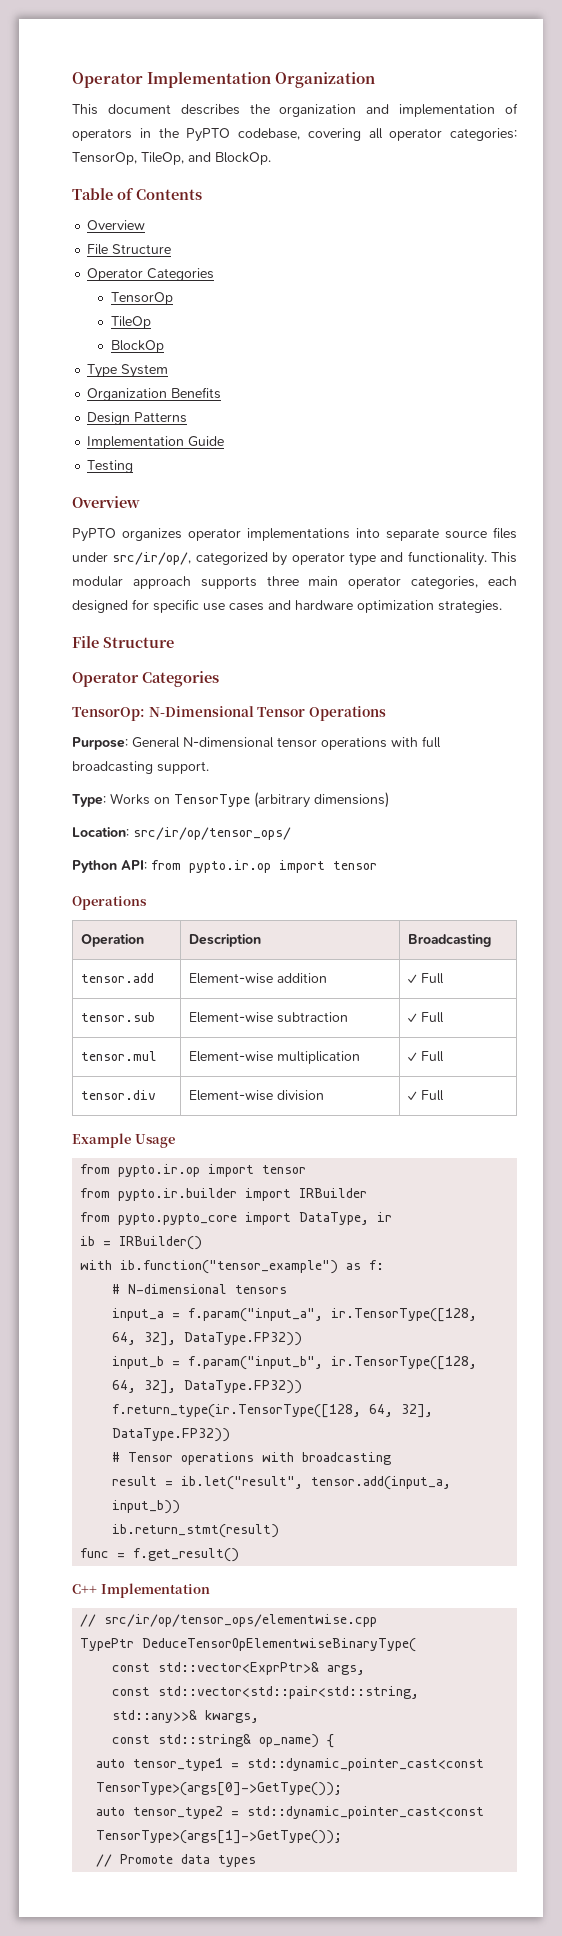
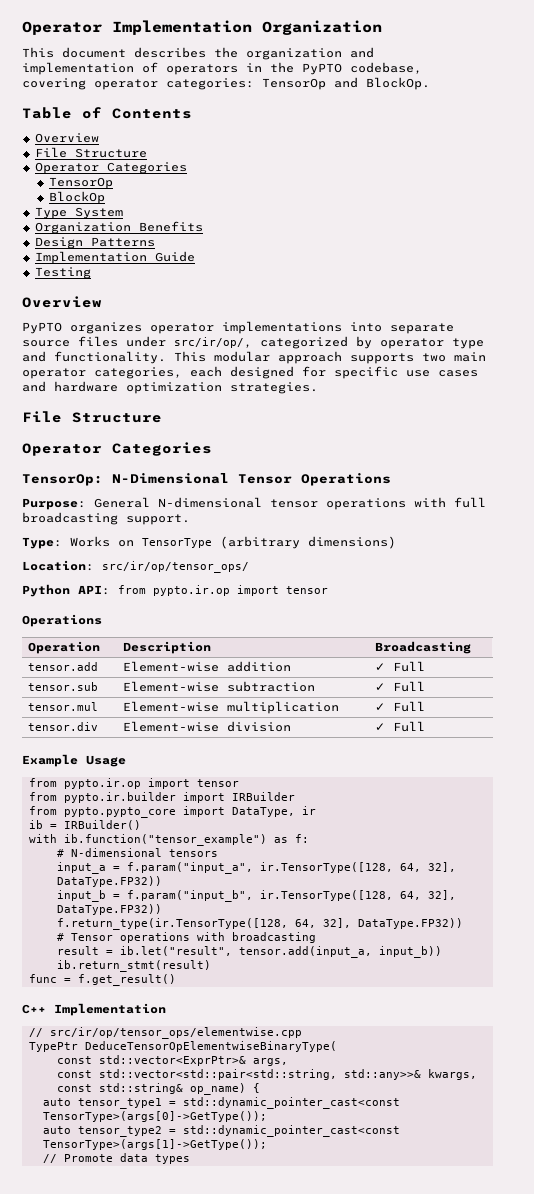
- This document describes the organization and implementation of operators in the PyPTO codebase, covering all operator categories: TensorOp, TileOp, and BlockOp.
+ This document describes the organization and implementation of operators in the PyPTO codebase, covering operator categories: TensorOp and BlockOp.
- TileOp
- This modular approach supports three main operator categories, each designed for specific use cases and hardware optimization strategies.
+ This modular approach supports two main operator categories, each designed for specific use cases and hardware optimization strategies.

